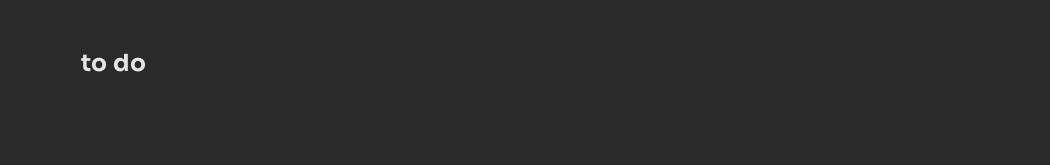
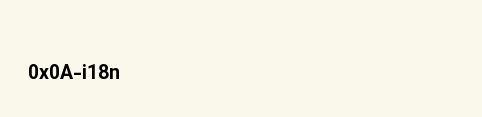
- to do
+ 0x0A-i18n

